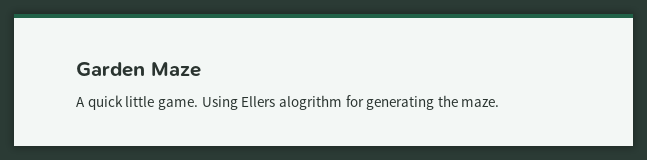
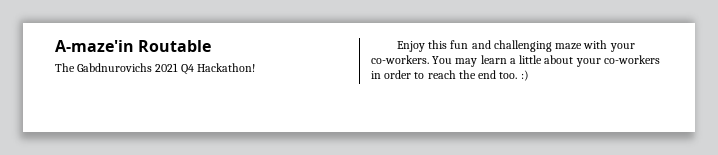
- Garden Maze
- A quick little game. Using Ellers alogrithm for generating the maze.
+ A-maze'in Routable
+ The Gabdnurovichs 2021 Q4 Hackathon!
+ Enjoy this fun and challenging maze with your co-workers. You may learn a little about your co-workers in order to reach the end too. :)

